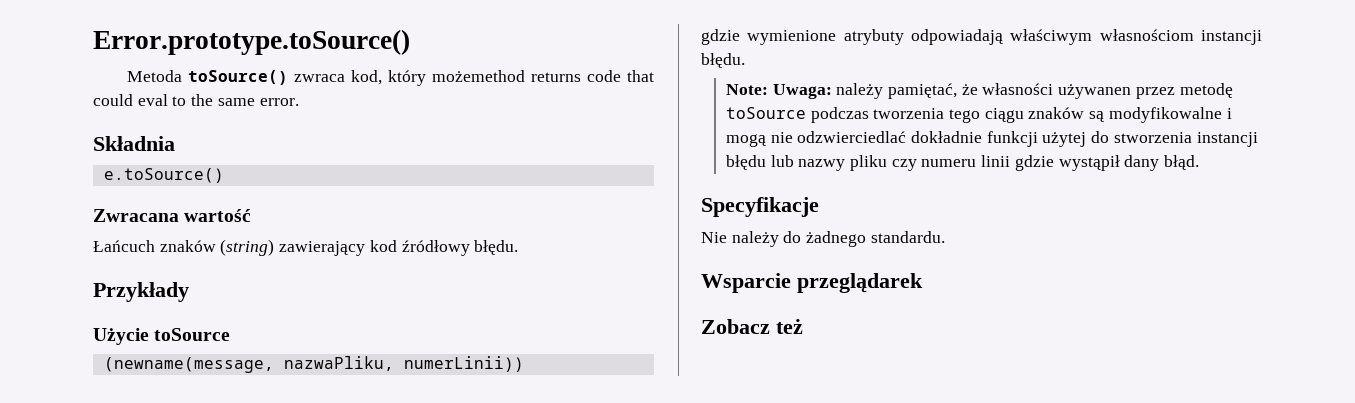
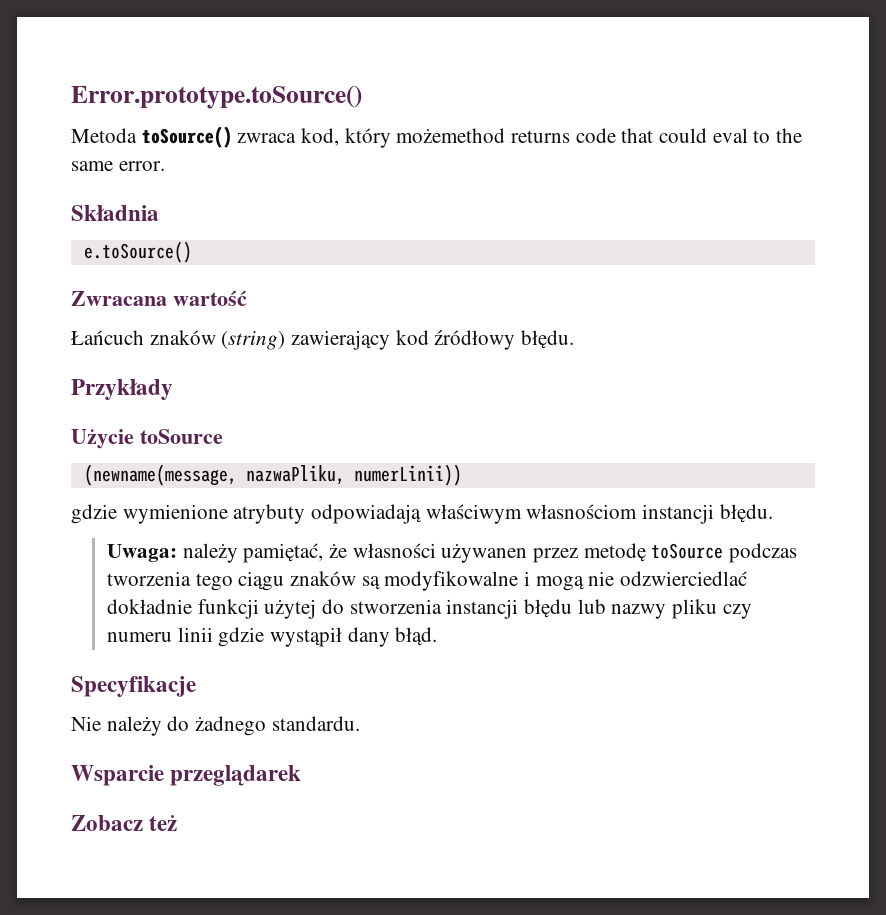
- Note: Uwaga: należy pamiętać, że własności używanen przez metodę toSource podczas tworzenia tego ciągu znaków są modyfikowalne i mogą nie odzwierciedlać dokładnie funkcji użytej do stworzenia instancji błędu lub nazwy pliku czy numeru linii gdzie wystąpił dany błąd.
+ Uwaga: należy pamiętać, że własności używanen przez metodę toSource podczas tworzenia tego ciągu znaków są modyfikowalne i mogą nie odzwierciedlać dokładnie funkcji użytej do stworzenia instancji błędu lub nazwy pliku czy numeru linii gdzie wystąpił dany błąd.

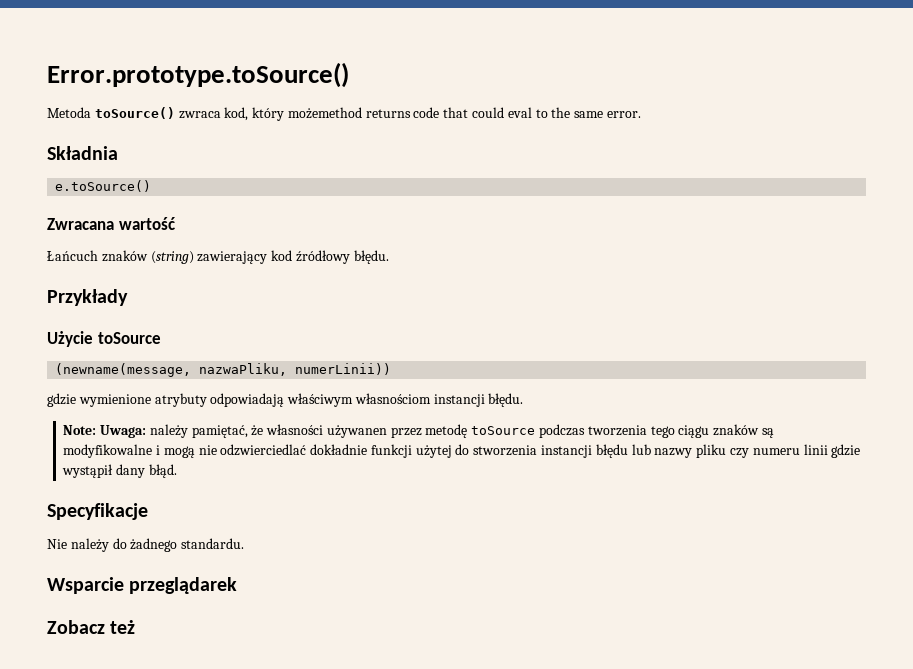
- Uwaga: należy pamiętać, że własności używanen przez metodę toSource podczas tworzenia tego ciągu znaków są modyfikowalne i mogą nie odzwierciedlać dokładnie funkcji użytej do stworzenia instancji błędu lub nazwy pliku czy numeru linii gdzie wystąpił dany błąd.
+ Note: Uwaga: należy pamiętać, że własności używanen przez metodę toSource podczas tworzenia tego ciągu znaków są modyfikowalne i mogą nie odzwierciedlać dokładnie funkcji użytej do stworzenia instancji błędu lub nazwy pliku czy numeru linii gdzie wystąpił dany błąd.

